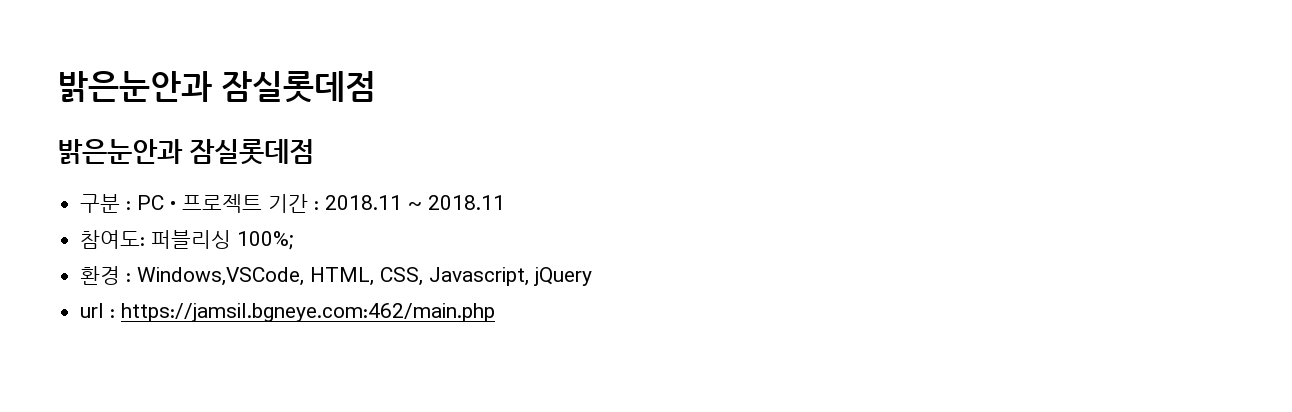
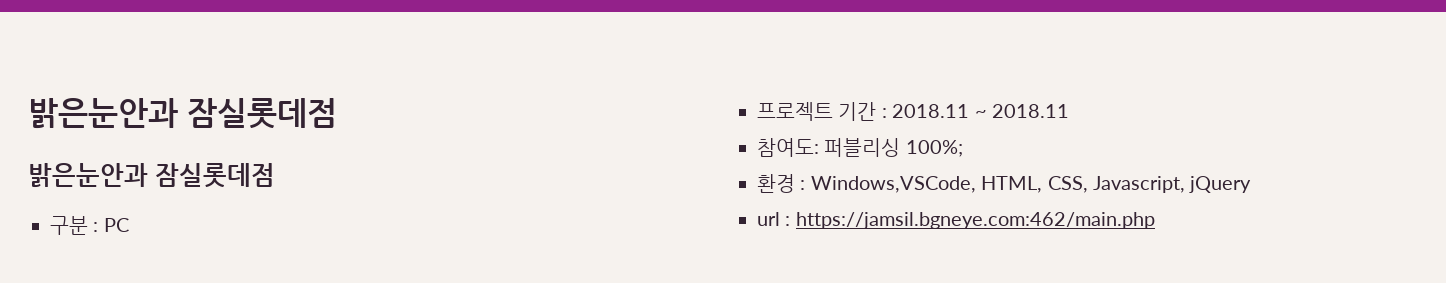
- 구분 : PC • 프로젝트 기간 : 2018.11 ~ 2018.11
+ 구분 : PC
+ 프로젝트 기간 : 2018.11 ~ 2018.11

